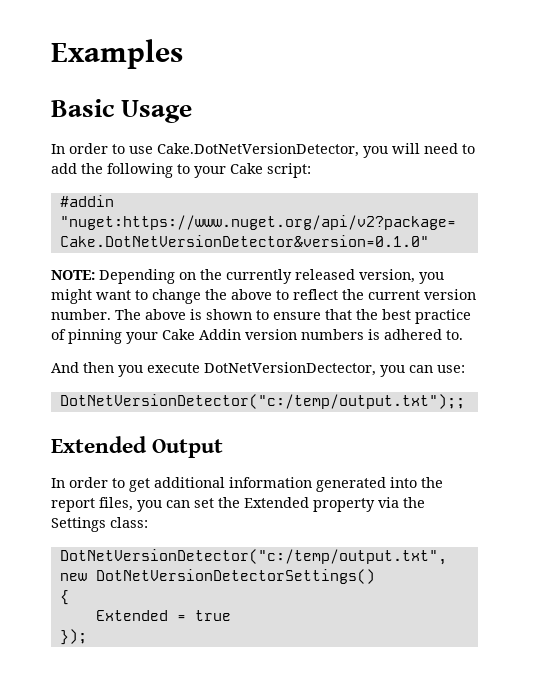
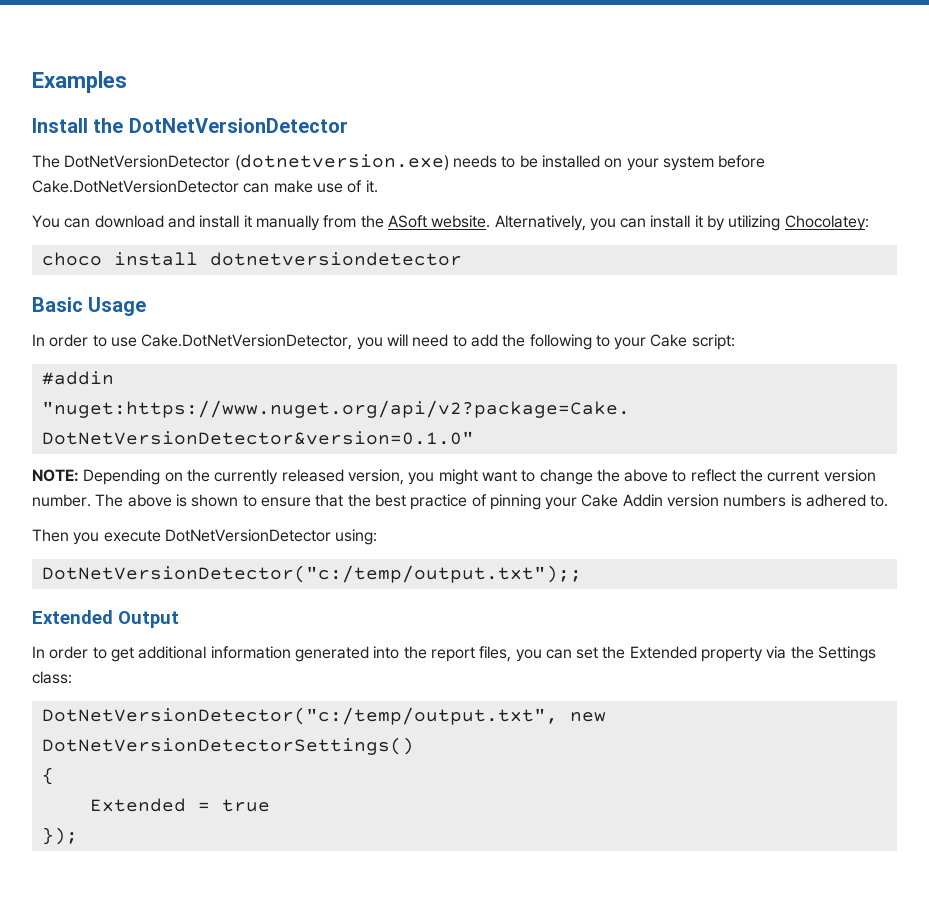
+ Install the DotNetVersionDetector
+ The DotNetVersionDetector (dotnetversion.exe) needs to be installed on your system before Cake.DotNetVersionDetector can make use of it.
+ You can download and install it manually from the ASoft website. Alternatively, you can install it by utilizing Chocolatey:
+ choco install dotnetversiondetector
- And then you execute DotNetVersionDectector, you can use:
+ Then you execute DotNetVersionDetector using:

